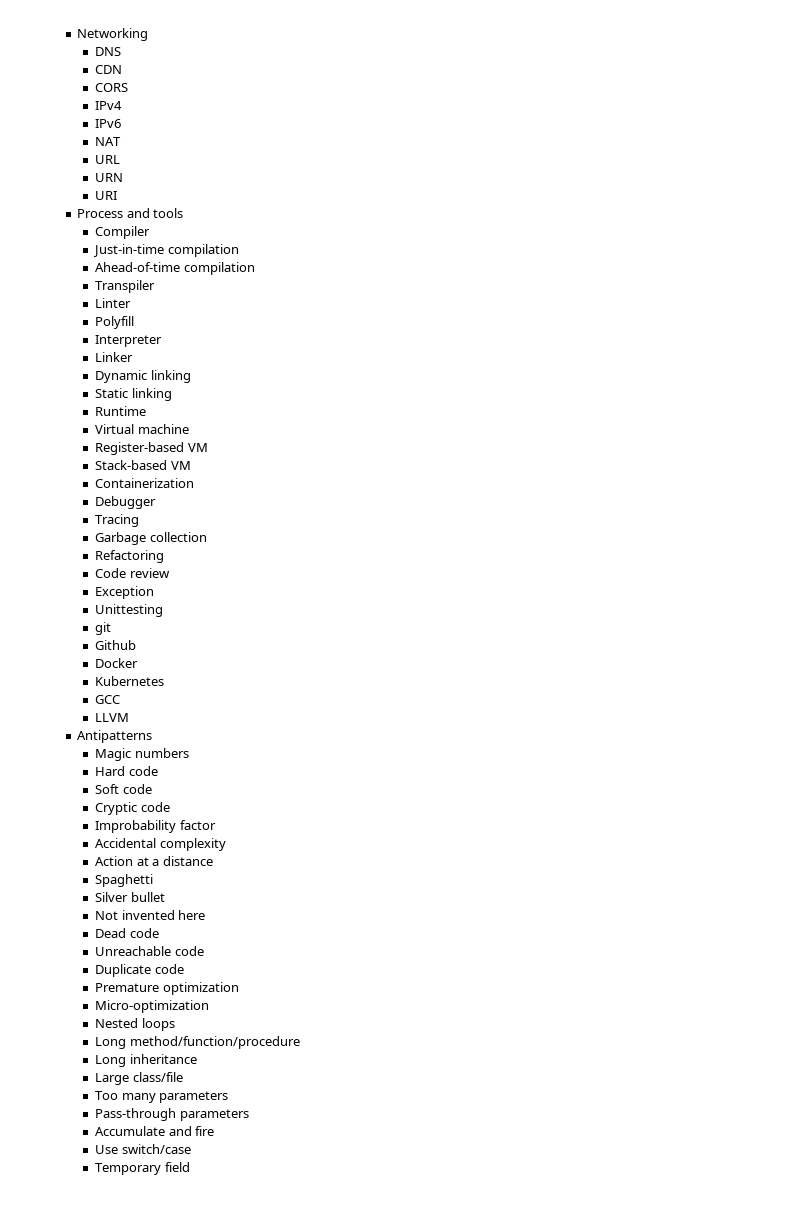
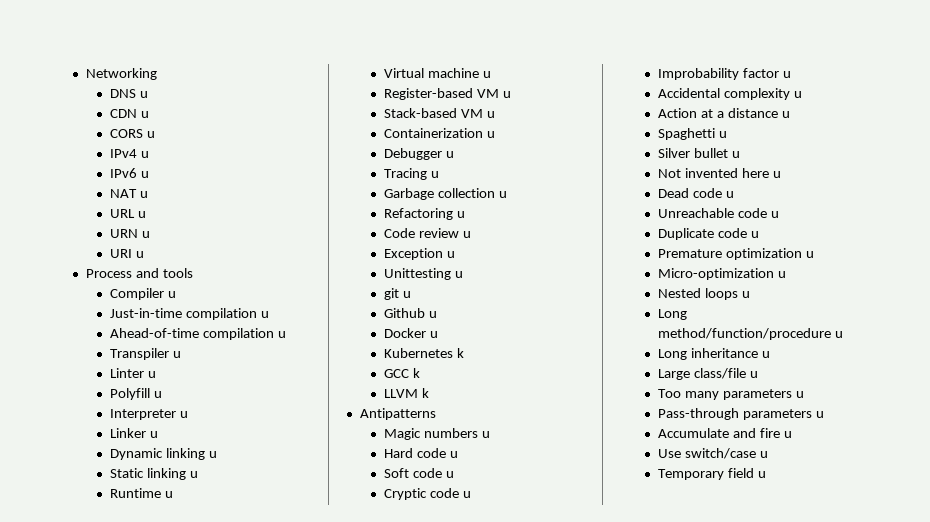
- DNS
+ DNS u
- CDN
+ CDN u
- CORS
+ CORS u
- IPv4
+ IPv4 u
- IPv6
+ IPv6 u
- NAT
+ NAT u
- URL
+ URL u
- URN
+ URN u
- URI
+ URI u
- Compiler
+ Compiler u
- Just-in-time compilation
+ Just-in-time compilation u
- Ahead-of-time compilation
+ Ahead-of-time compilation u
- Transpiler
+ Transpiler u
- Linter
+ Linter u
- Polyfill
+ Polyfill u
- Interpreter
+ Interpreter u
- Linker
+ Linker u
- Dynamic linking
+ Dynamic linking u
- Static linking
+ Static linking u
- Runtime
+ Runtime u
- Virtual machine
+ Virtual machine u
- Register-based VM
+ Register-based VM u
- Stack-based VM
+ Stack-based VM u
- Containerization
+ Containerization u
- Debugger
+ Debugger u
- Tracing
+ Tracing u
- Garbage collection
+ Garbage collection u
- Refactoring
+ Refactoring u
- Code review
+ Code review u
- Exception
+ Exception u
- Unittesting
+ Unittesting u
- git
+ git u
- Github
+ Github u
- Docker
+ Docker u
- Kubernetes
+ Kubernetes k
- GCC
+ GCC k
- LLVM
+ LLVM k
- Magic numbers
+ Magic numbers u
- Hard code
+ Hard code u
- Soft code
+ Soft code u
- Cryptic code
+ Cryptic code u
- Improbability factor
+ Improbability factor u
- Accidental complexity
+ Accidental complexity u
- Action at a distance
+ Action at a distance u
- Spaghetti
+ Spaghetti u
- Silver bullet
+ Silver bullet u
- Not invented here
+ Not invented here u
- Dead code
+ Dead code u
- Unreachable code
+ Unreachable code u
- Duplicate code
+ Duplicate code u
- Premature optimization
+ Premature optimization u
- Micro-optimization
+ Micro-optimization u
- Nested loops
+ Nested loops u
- Long method/function/procedure
+ Long method/function/procedure u
- Long inheritance
+ Long inheritance u
- Large class/file
+ Large class/file u
- Too many parameters
+ Too many parameters u
- Pass-through parameters
+ Pass-through parameters u
- Accumulate and fire
+ Accumulate and fire u
- Use switch/case
+ Use switch/case u
- Temporary field
+ Temporary field u

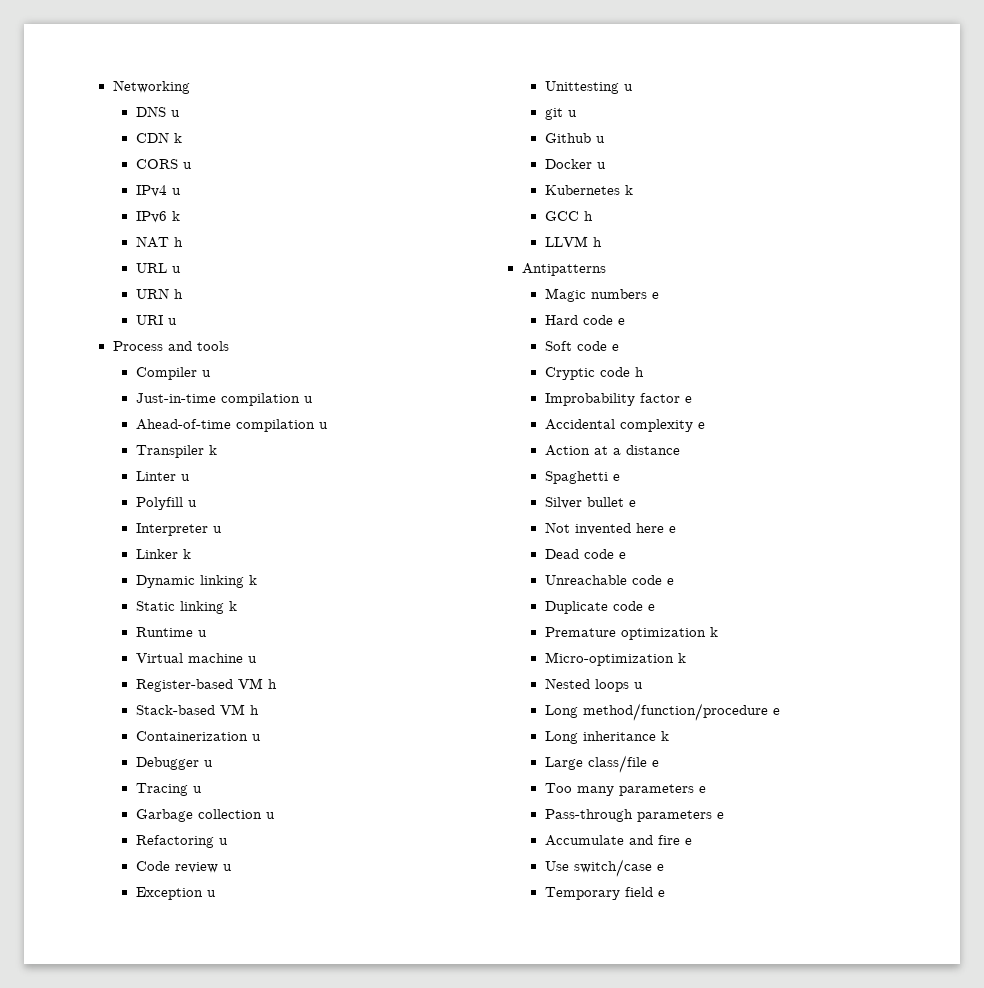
- CDN u
+ CDN k
- IPv6 u
+ IPv6 k
- NAT u
+ NAT h
- URN u
+ URN h
- Transpiler u
+ Transpiler k
- Linker u
+ Linker k
- Dynamic linking u
+ Dynamic linking k
- Static linking u
+ Static linking k
- Register-based VM u
+ Register-based VM h
- Stack-based VM u
+ Stack-based VM h
- GCC k
+ GCC h
- LLVM k
+ LLVM h
- Magic numbers u
+ Magic numbers e
- Hard code u
+ Hard code e
- Soft code u
+ Soft code e
- Cryptic code u
+ Cryptic code h
- Improbability factor u
+ Improbability factor e
- Accidental complexity u
+ Accidental complexity e
- Action at a distance u
+ Action at a distance
- Spaghetti u
+ Spaghetti e
- Silver bullet u
+ Silver bullet e
- Not invented here u
+ Not invented here e
- Dead code u
+ Dead code e
- Unreachable code u
+ Unreachable code e
- Duplicate code u
+ Duplicate code e
- Premature optimization u
+ Premature optimization k
- Micro-optimization u
+ Micro-optimization k
- Long method/function/procedure u
+ Long method/function/procedure e
- Long inheritance u
+ Long inheritance k
- Large class/file u
+ Large class/file e
- Too many parameters u
+ Too many parameters e
- Pass-through parameters u
+ Pass-through parameters e
- Accumulate and fire u
+ Accumulate and fire e
- Use switch/case u
+ Use switch/case e
- Temporary field u
+ Temporary field e

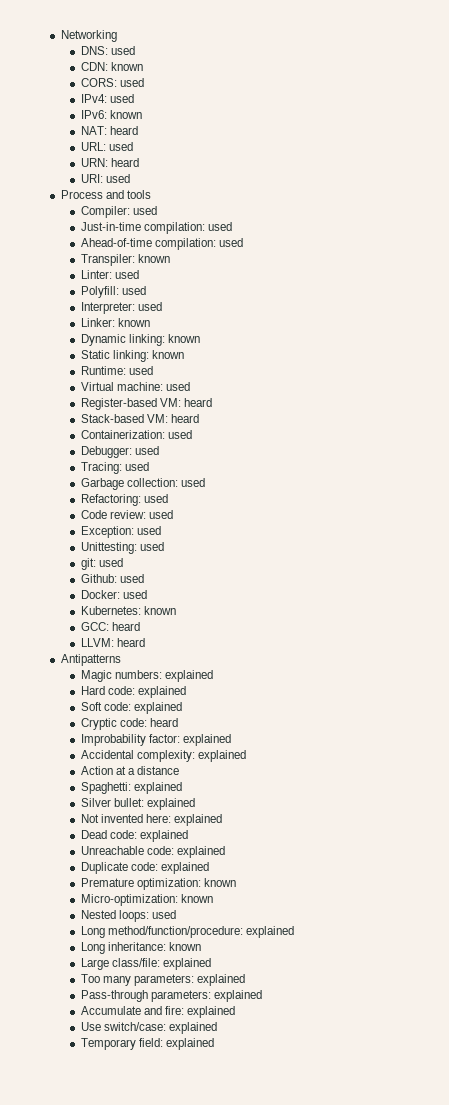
- DNS u
- CDN k
- CORS u
- IPv4 u
- IPv6 k
- NAT h
- URL u
- URN h
- URI u
+ DNS: used
+ CDN: known
+ CORS: used
+ IPv4: used
+ IPv6: known
+ NAT: heard
+ URL: used
+ URN: heard
+ URI: used
- Compiler u
+ Compiler: used
- Just-in-time compilation u
+ Just-in-time compilation: used
- Ahead-of-time compilation u
- Transpiler k
- Linter u
- Polyfill u
- Interpreter u
- Linker k
+ Ahead-of-time compilation: used
+ Transpiler: known
+ Linter: used
+ Polyfill: used
+ Interpreter: used
+ Linker: known
- Dynamic linking k
+ Dynamic linking: known
- Static linking k
- Runtime u
+ Static linking: known
+ Runtime: used
- Virtual machine u
+ Virtual machine: used
- Register-based VM h
+ Register-based VM: heard
- Stack-based VM h
- Containerization u
- Debugger u
- Tracing u
- Garbage collection u
- Refactoring u
- Code review u
- Exception u
- Unittesting u
- git u
- Github u
- Docker u
- Kubernetes k
- GCC h
- LLVM h
+ Stack-based VM: heard
+ Containerization: used
+ Debugger: used
+ Tracing: used
+ Garbage collection: used
+ Refactoring: used
+ Code review: used
+ Exception: used
+ Unittesting: used
+ git: used
+ Github: used
+ Docker: used
+ Kubernetes: known
+ GCC: heard
+ LLVM: heard
- Magic numbers e
+ Magic numbers: explained
- Hard code e
+ Hard code: explained
- Soft code e
+ Soft code: explained
- Cryptic code h
+ Cryptic code: heard
- Improbability factor e
+ Improbability factor: explained
- Accidental complexity e
+ Accidental complexity: explained
- Spaghetti e
+ Spaghetti: explained
- Silver bullet e
+ Silver bullet: explained
- Not invented here e
+ Not invented here: explained
- Dead code e
+ Dead code: explained
- Unreachable code e
+ Unreachable code: explained
- Duplicate code e
+ Duplicate code: explained
- Premature optimization k
- Micro-optimization k
+ Premature optimization: known
+ Micro-optimization: known
- Nested loops u
- Long method/function/procedure e
- Long inheritance k
+ Nested loops: used
+ Long method/function/procedure: explained
+ Long inheritance: known
- Large class/file e
+ Large class/file: explained
- Too many parameters e
+ Too many parameters: explained
- Pass-through parameters e
+ Pass-through parameters: explained
- Accumulate and fire e
+ Accumulate and fire: explained
- Use switch/case e
+ Use switch/case: explained
- Temporary field e
+ Temporary field: explained

